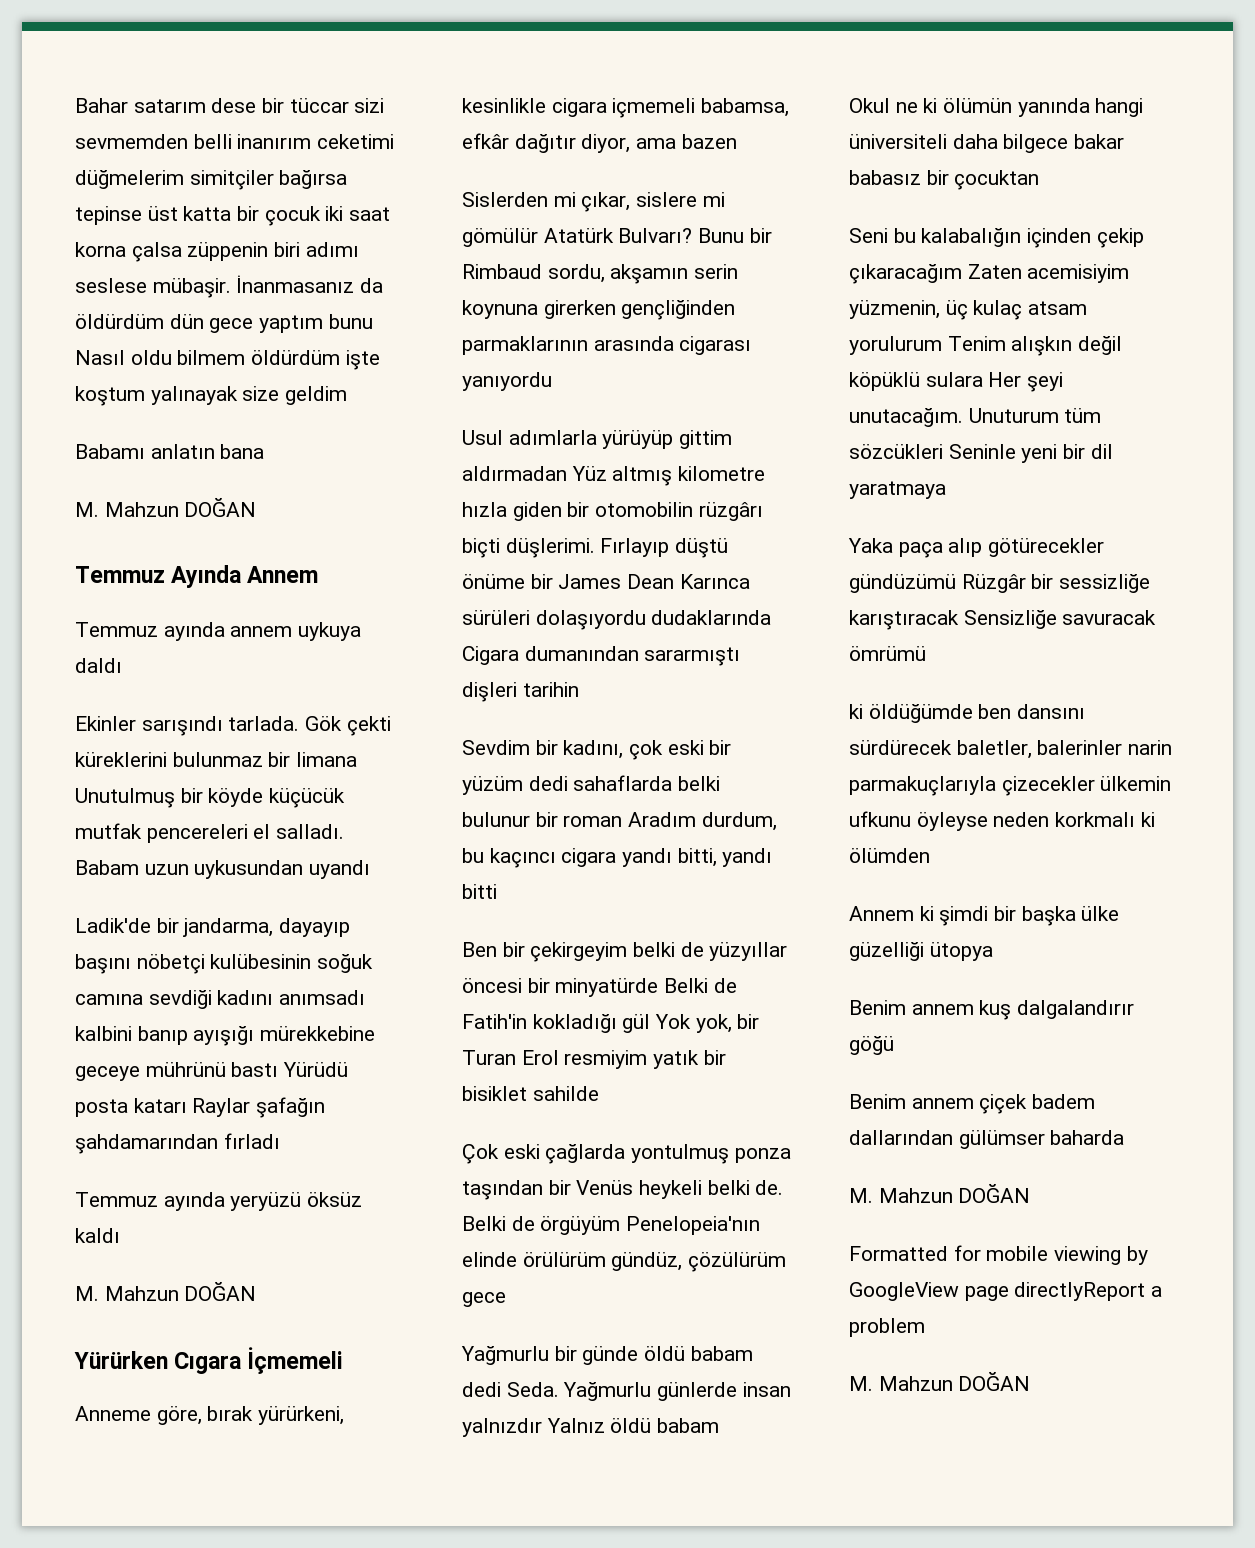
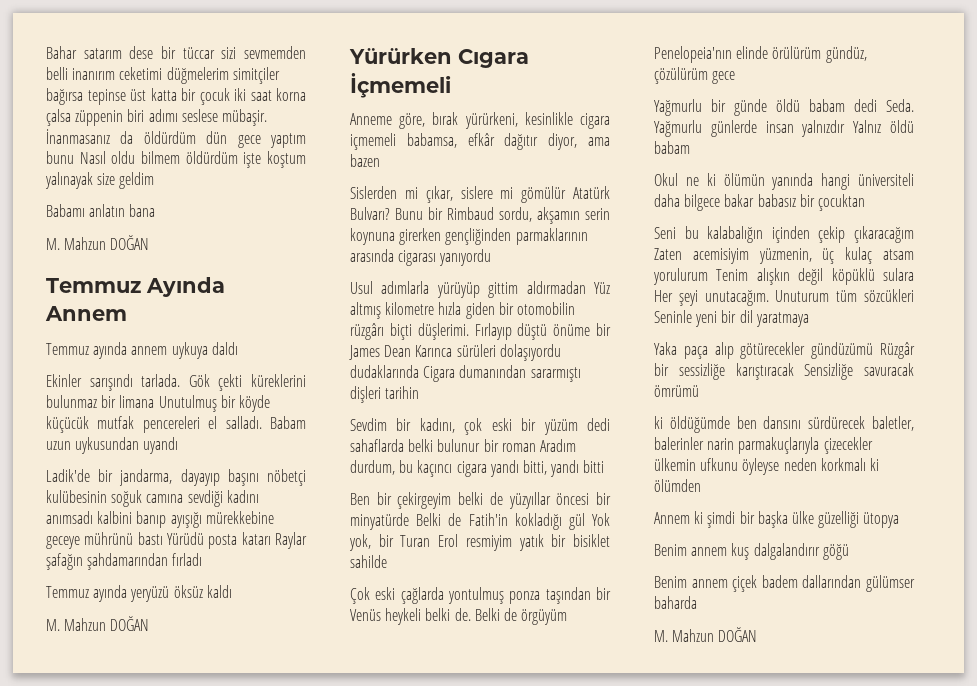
- Formatted for mobile viewing by GoogleView page directlyReport a problem
- M. Mahzun DOĞAN

